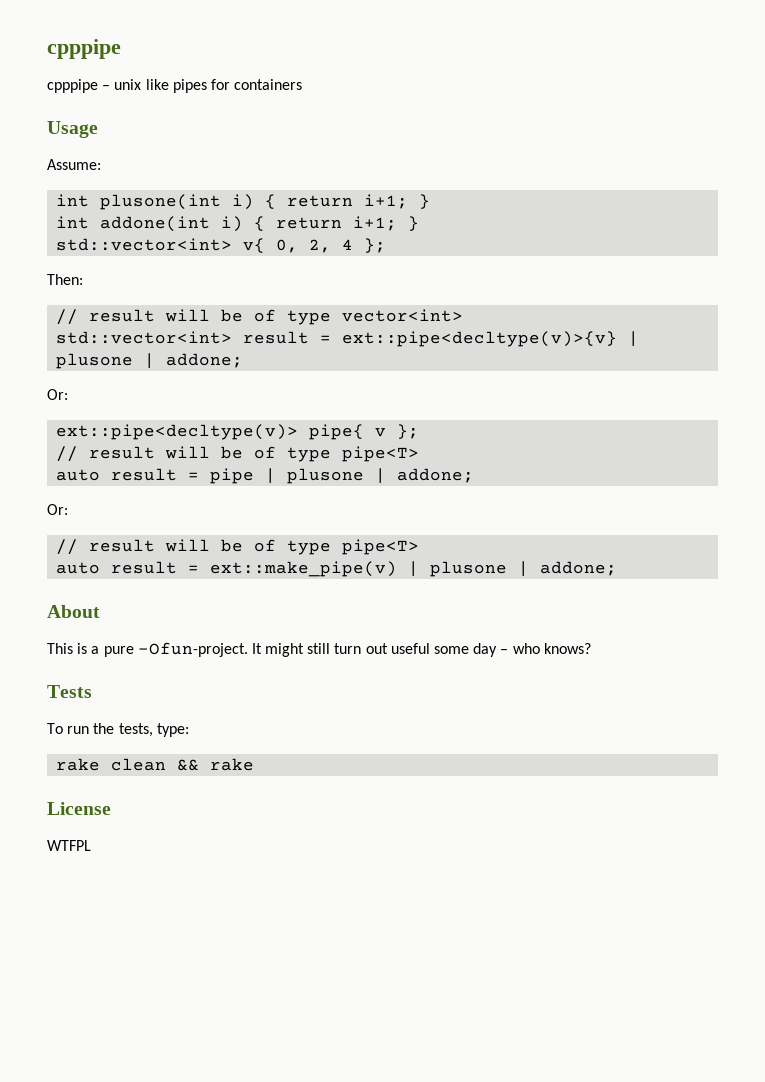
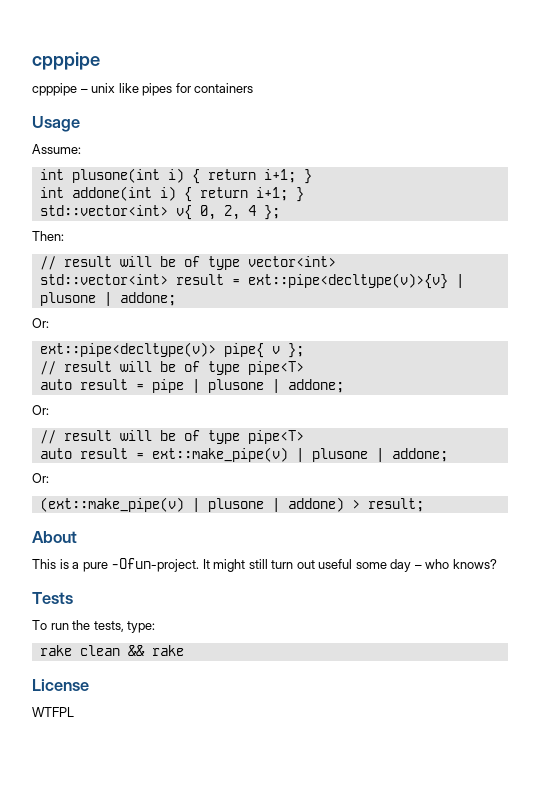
  auto result = ext::make_pipe(v) | plusone | addone;
+ Or:
+ (ext::make_pipe(v) | plusone | addone) > result;

